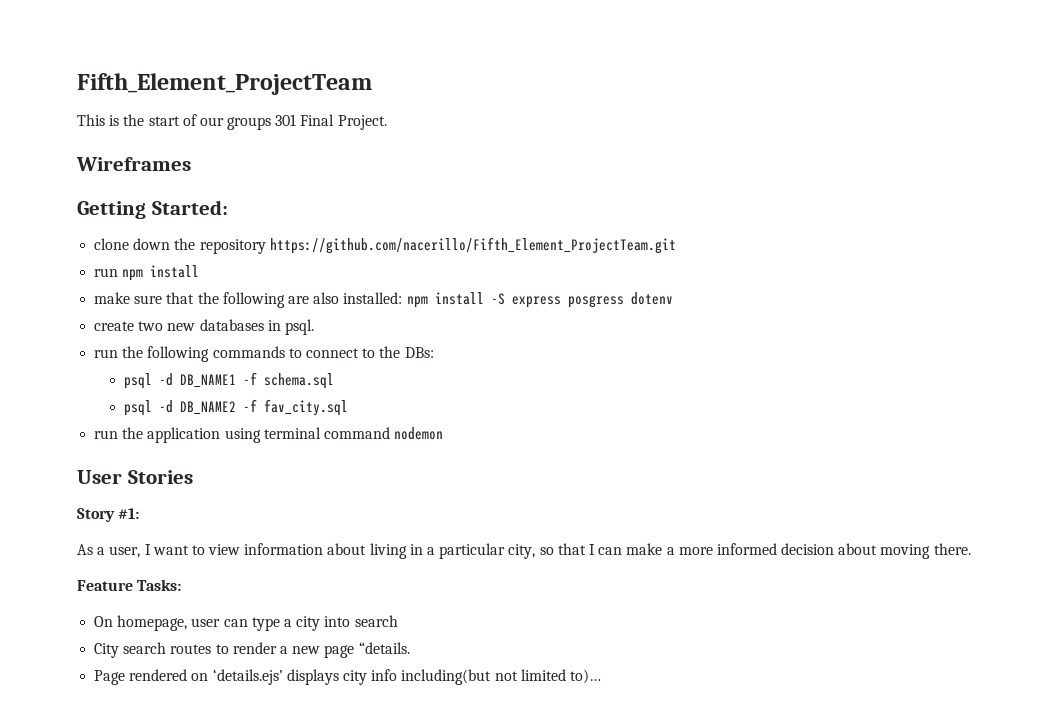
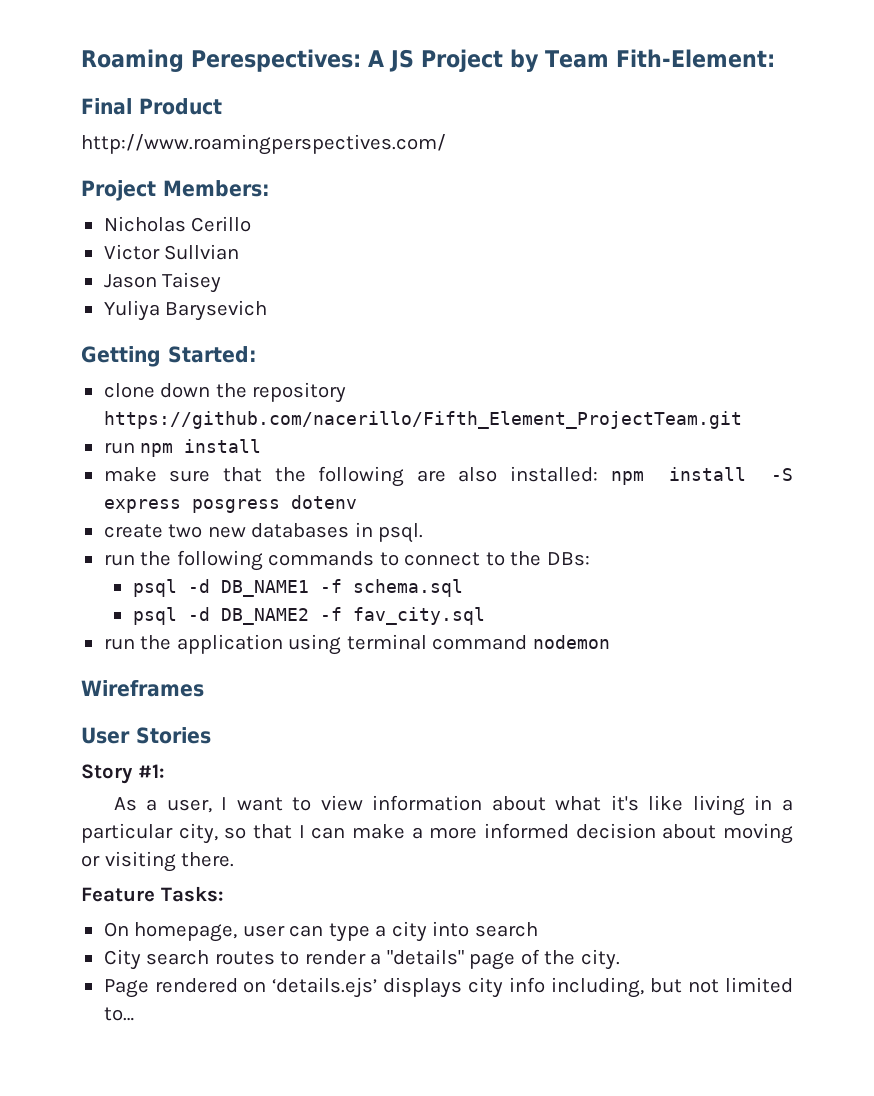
- Fifth_Element_ProjectTeam
- This is the start of our groups 301 Final Project.
- Wireframes
+ Roaming Perespectives: A JS Project by Team Fith-Element:
+ Final Product
+ http://www.roamingperspectives.com/
+ Project Members:
+ Nicholas Cerillo
+ Victor Sullvian
+ Jason Taisey
+ Yuliya Barysevich
+ Wireframes
- As a user, I want to view information about living in a particular city, so that I can make a more informed decision about moving there.
+ As a user, I want to view information about what it's like living in a particular city, so that I can make a more informed decision about moving or visiting there.
- City search routes to render a new page “details.
+ City search routes to render a "details" page of the city.
- Page rendered on ‘details.ejs’ displays city info including(but not limited to)…
+ Page rendered on ‘details.ejs’ displays city info including, but not limited to…

